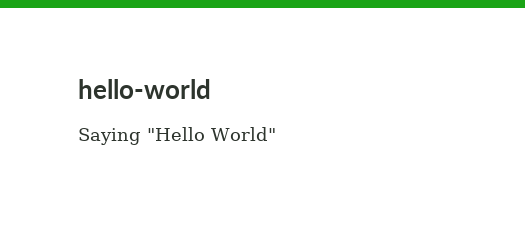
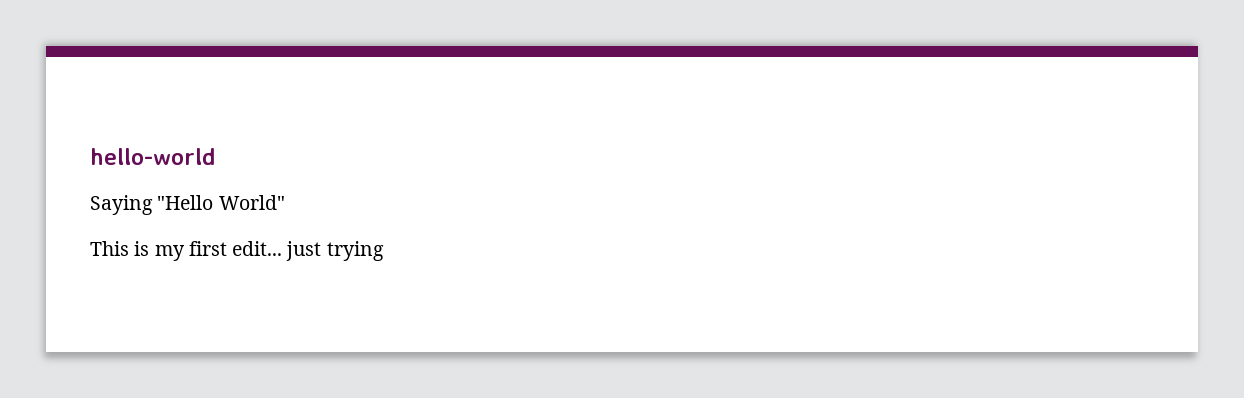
+ This is my first edit... just trying

